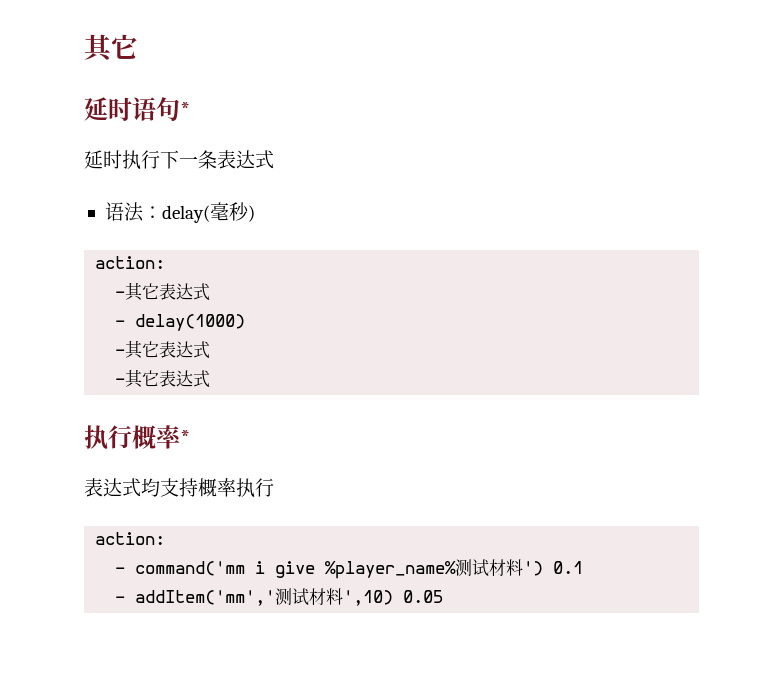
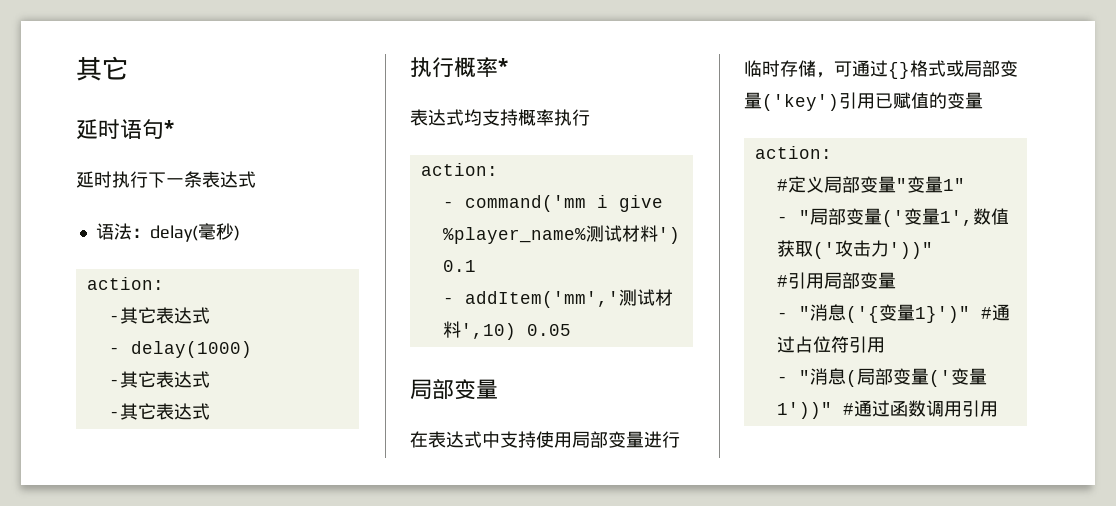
  - addItem('mm','测试材料',10) 0.05
+ 局部变量
+ 在表达式中支持使用局部变量进行临时存储，可通过{}格式或局部变量('key')引用已赋值的变量
+ action:
+ #定义局部变量"变量1"
+ - "局部变量('变量1',数值获取('攻击力'))"
+ #引用局部变量
+ - "消息('{变量1}')" #通过占位符引用
+ - "消息(局部变量('变量1'))" #通过函数调用引用

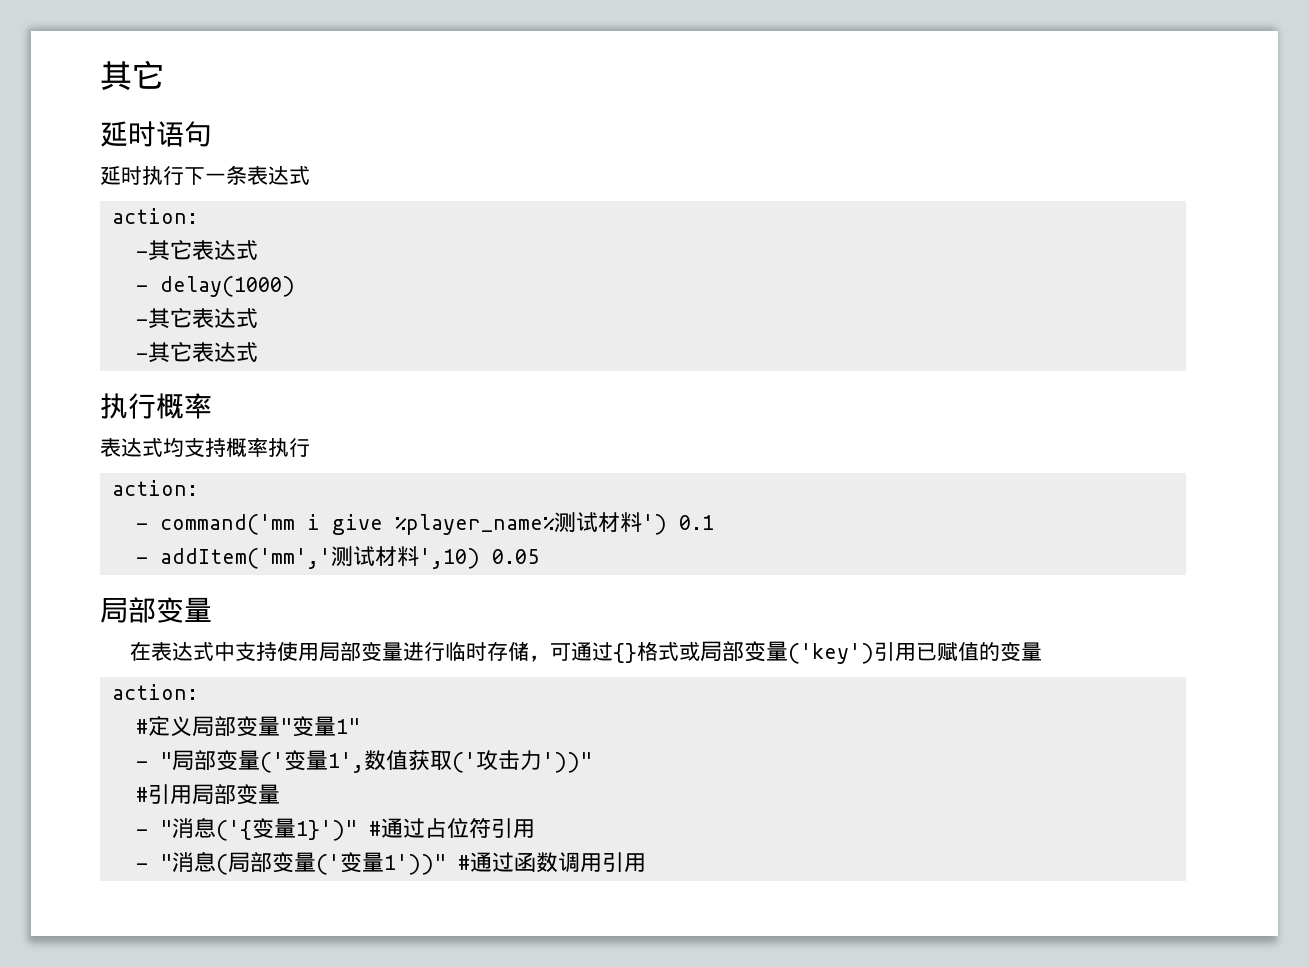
- 延时语句*
+ 延时语句
- 语法：delay(毫秒)
- 执行概率*
+ 执行概率

